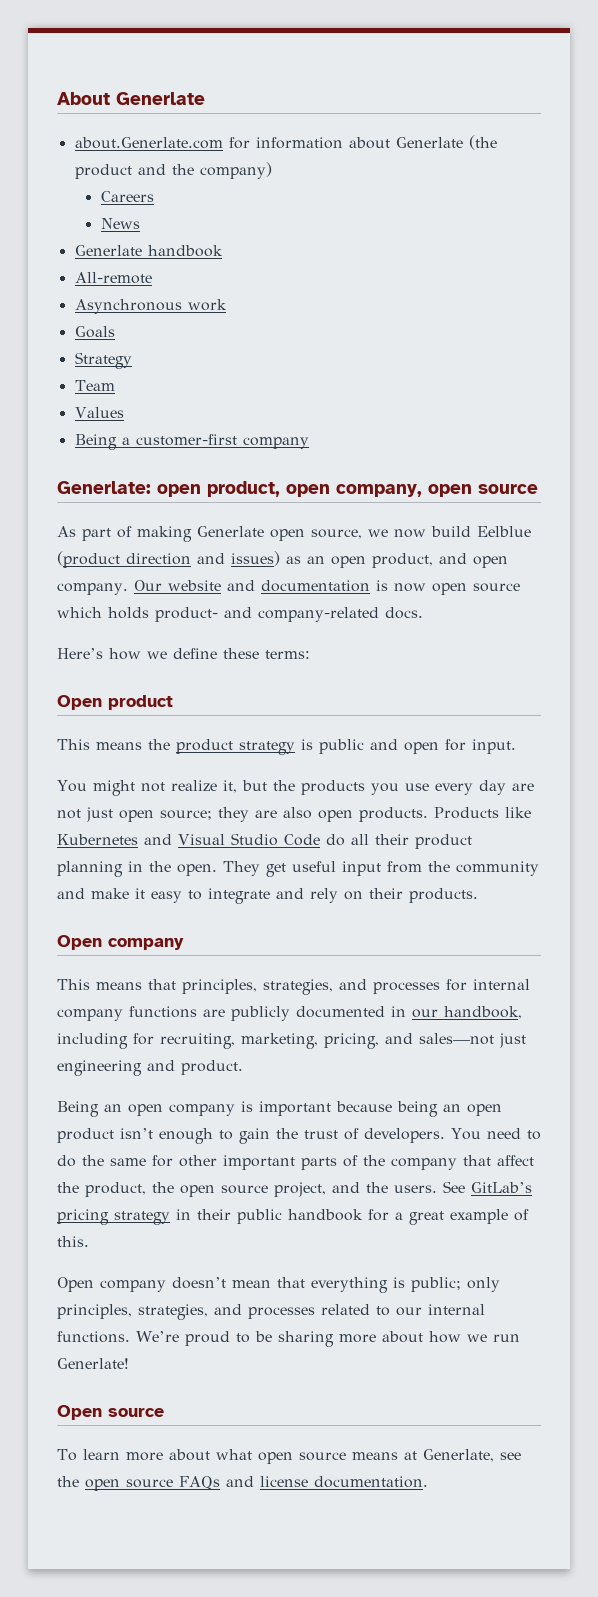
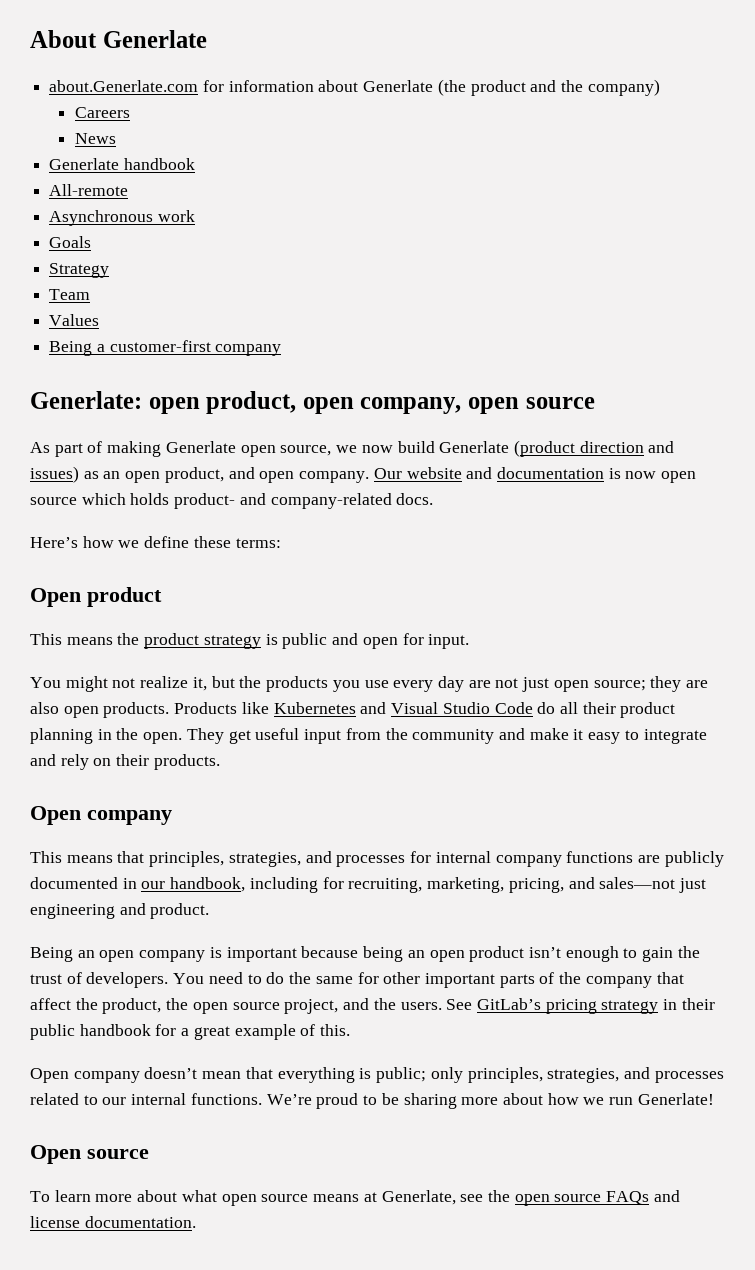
- As part of making Generlate open source, we now build Eelblue (product direction and issues) as an open product, and open company.
+ As part of making Generlate open source, we now build Generlate (product direction and issues) as an open product, and open company.

